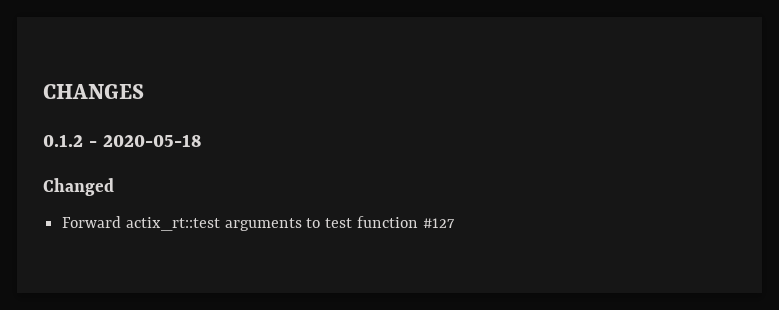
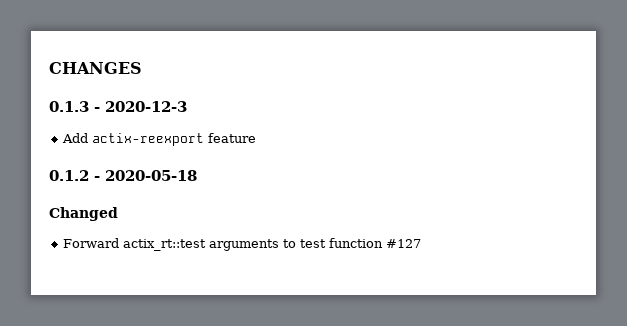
+ 0.1.3 - 2020-12-3
+ Add actix-reexport feature

